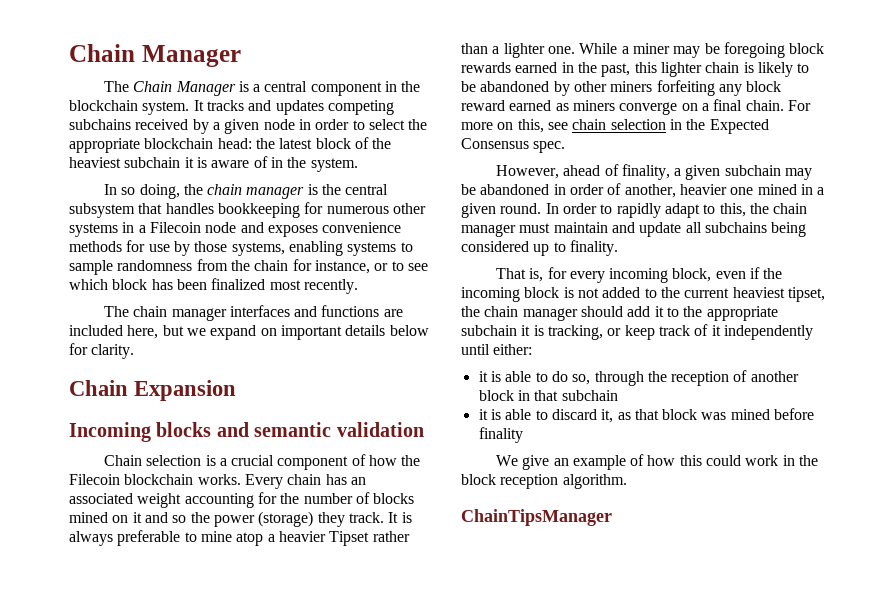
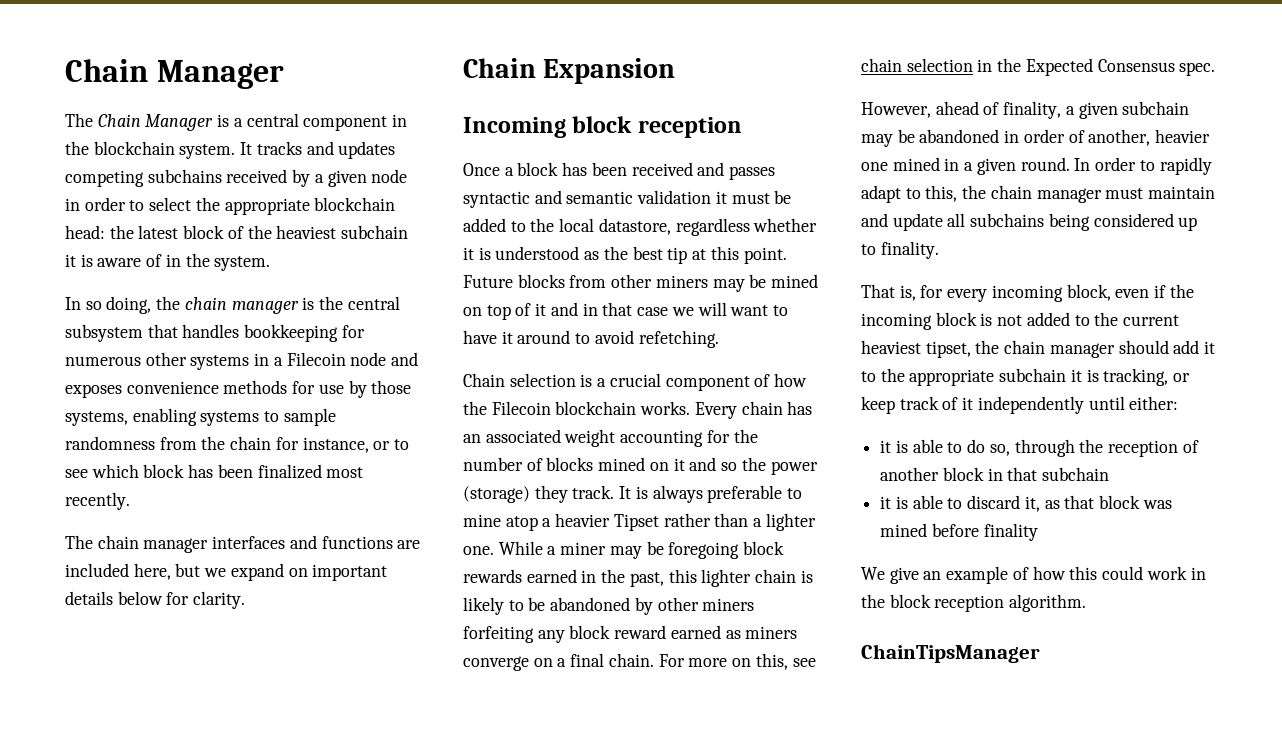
- Incoming blocks and semantic validation
+ Incoming block reception
+ Once a block has been received and passes syntactic and semantic validation it must be added to the local datastore, regardless whether it is understood as the best tip at this point. Future blocks from other miners may be mined on top of it and in that case we will want to have it around to avoid refetching.

